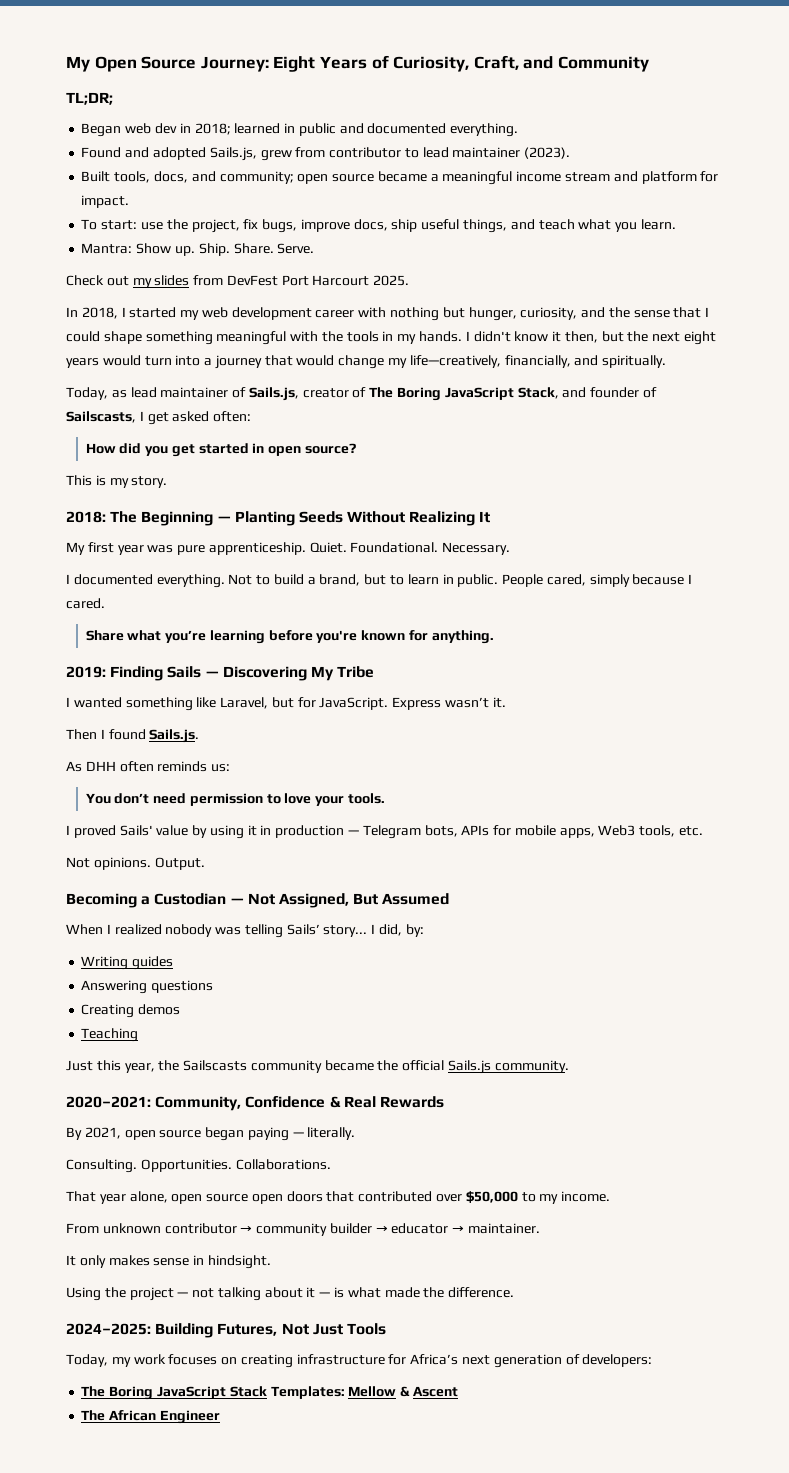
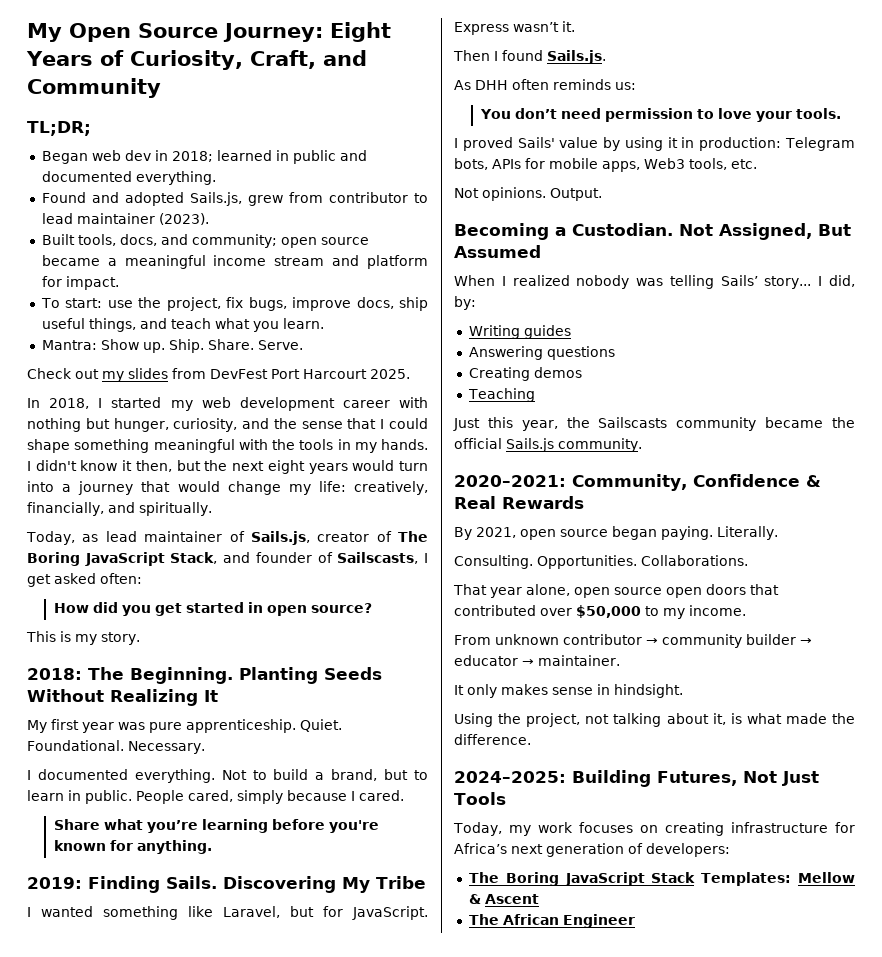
- I didn't know it then, but the next eight years would turn into a journey that would change my life—creatively, financially, and spiritually.
+ I didn't know it then, but the next eight years would turn into a journey that would change my life: creatively, financially, and spiritually.
- 2018: The Beginning — Planting Seeds Without Realizing It
+ 2018: The Beginning. Planting Seeds Without Realizing It
- 2019: Finding Sails — Discovering My Tribe
+ 2019: Finding Sails. Discovering My Tribe
- I proved Sails' value by using it in production — Telegram bots, APIs for mobile apps, Web3 tools, etc.
+ I proved Sails' value by using it in production: Telegram bots, APIs for mobile apps, Web3 tools, etc.
- Becoming a Custodian — Not Assigned, But Assumed
+ Becoming a Custodian. Not Assigned, But Assumed
- By 2021, open source began paying — literally.
+ By 2021, open source began paying. Literally.
- Using the project — not talking about it — is what made the difference.
+ Using the project, not talking about it, is what made the difference.

